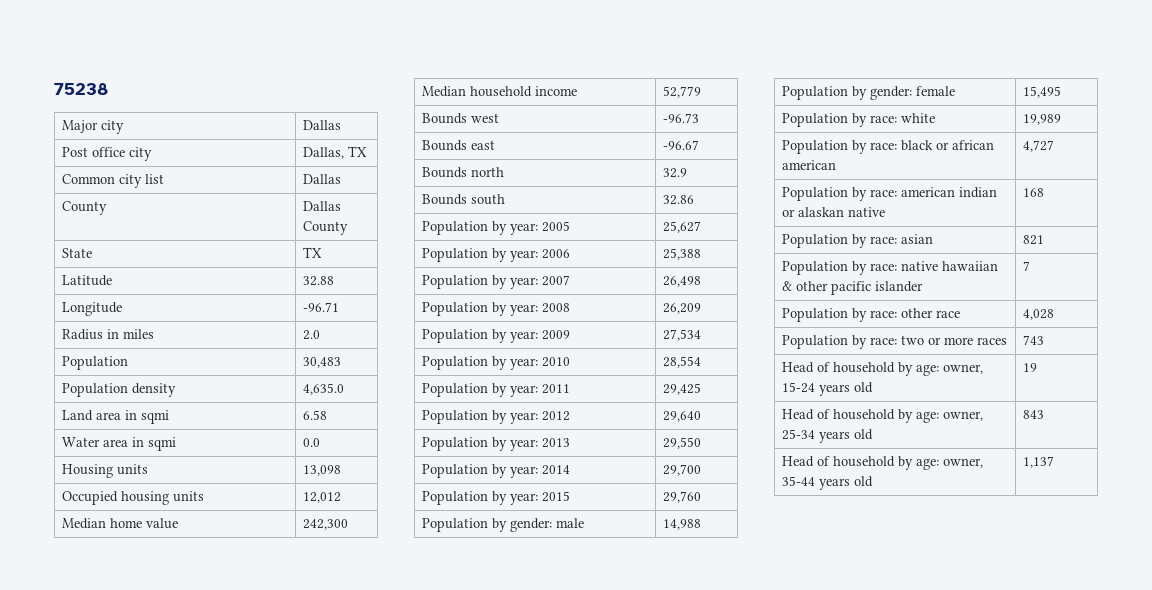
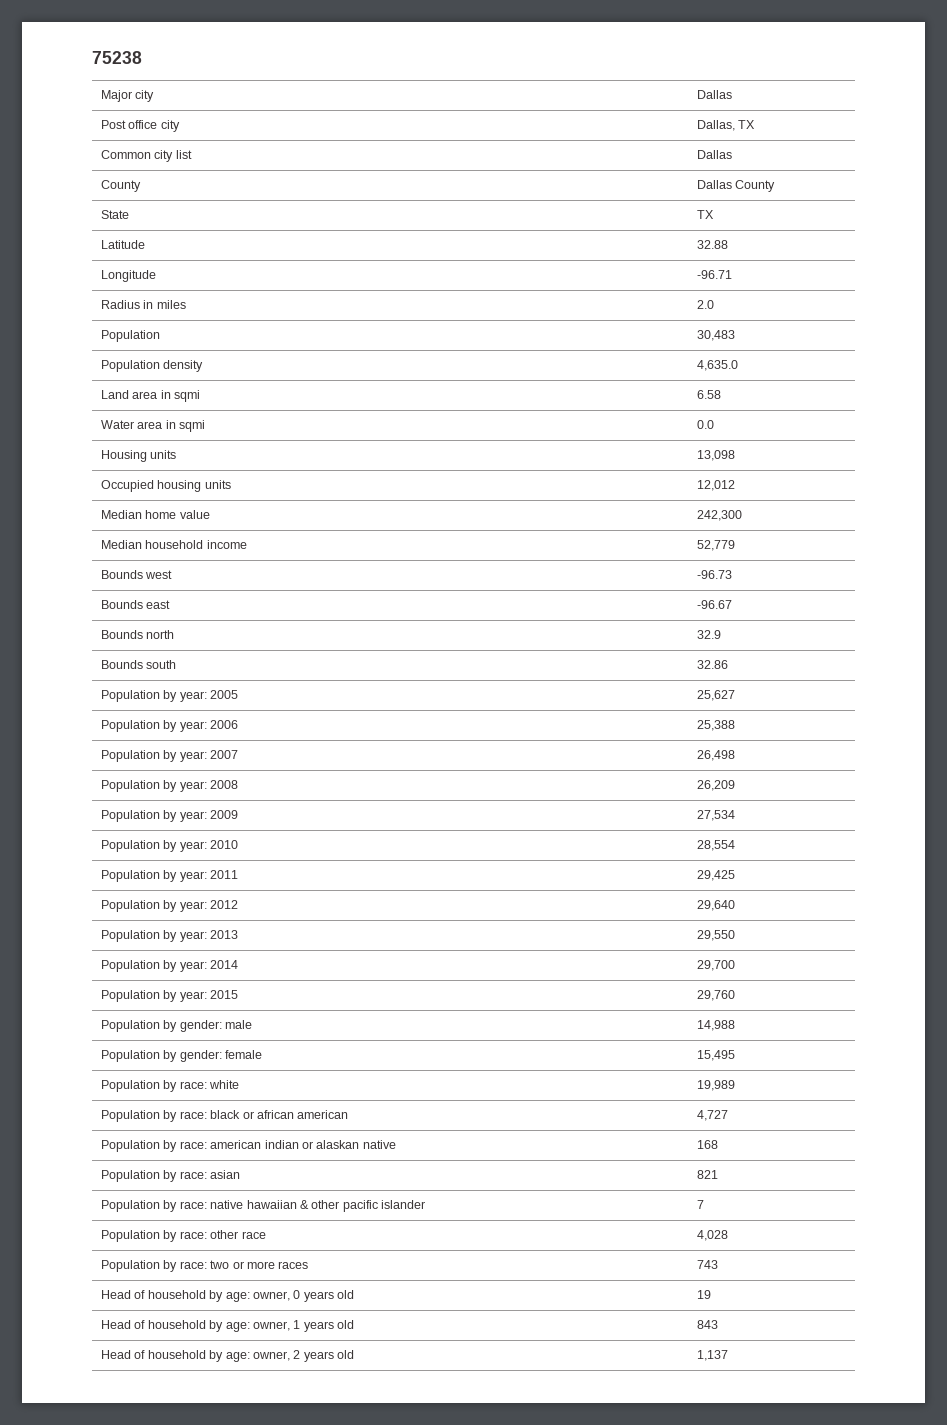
- Head of household by age: owner, 15-24 years old | 19
+ Head of household by age: owner, 0 years old | 19
- Head of household by age: owner, 25-34 years old | 843
+ Head of household by age: owner, 1 years old | 843
- Head of household by age: owner, 35-44 years old | 1,137
+ Head of household by age: owner, 2 years old | 1,137

